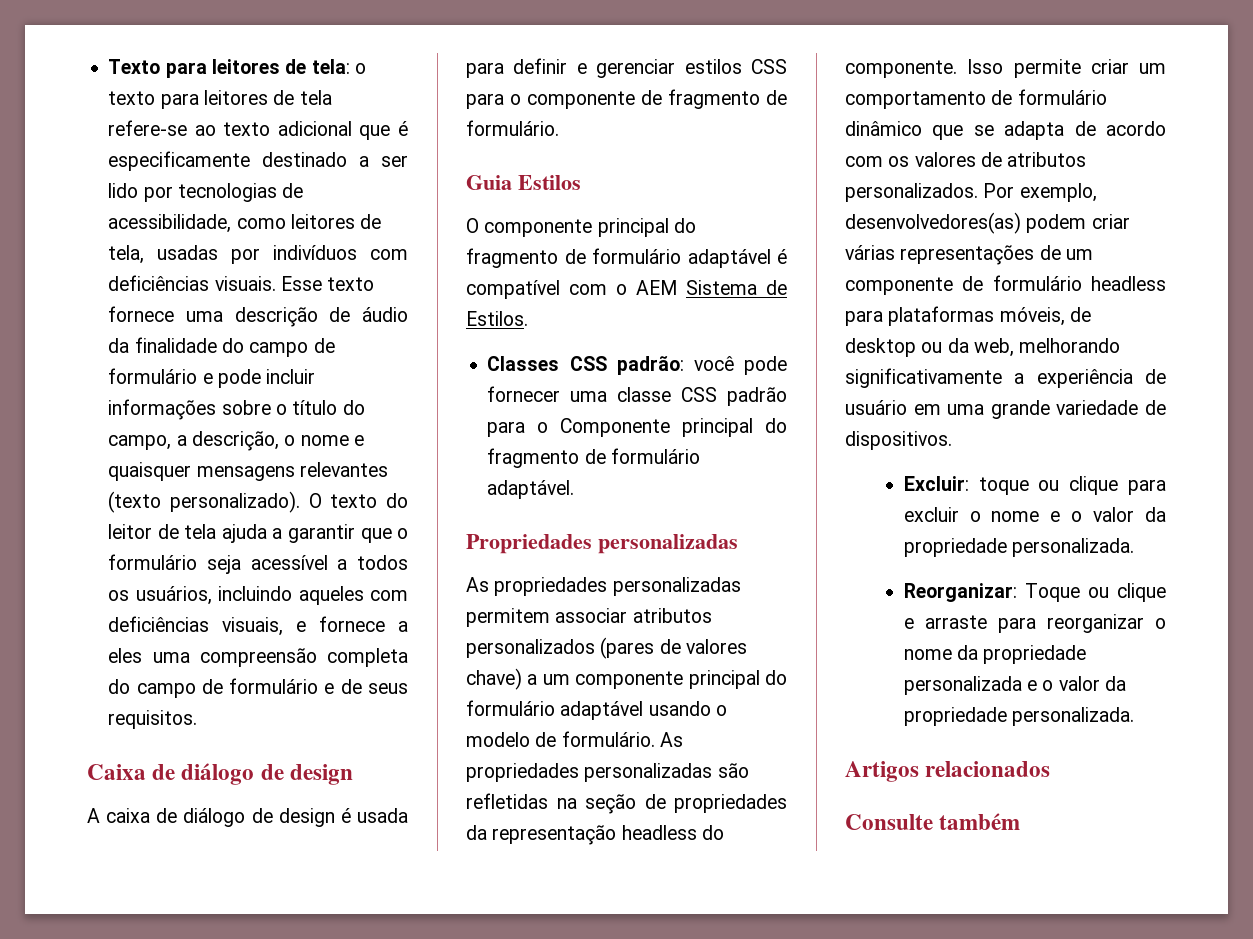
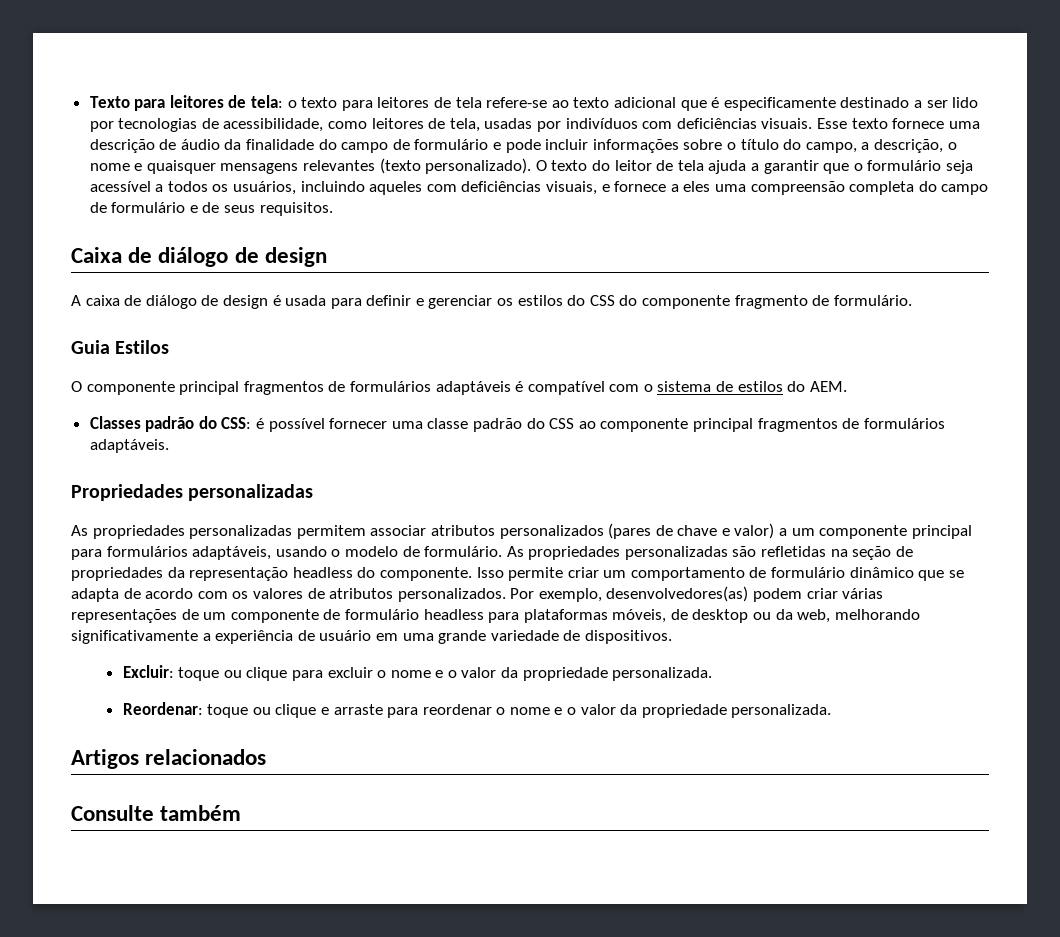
- A caixa de diálogo de design é usada para definir e gerenciar estilos CSS para o componente de fragmento de formulário.
+ A caixa de diálogo de design é usada para definir e gerenciar os estilos do CSS do componente fragmento de formulário.
- O componente principal do fragmento de formulário adaptável é compatível com o AEM Sistema de Estilos.
- Classes CSS padrão: você pode fornecer uma classe CSS padrão para o Componente principal do fragmento de formulário adaptável.
+ O componente principal fragmentos de formulários adaptáveis é compatível com o sistema de estilos do AEM.
+ Classes padrão do CSS: é possível fornecer uma classe padrão do CSS ao componente principal fragmentos de formulários adaptáveis.
- As propriedades personalizadas permitem associar atributos personalizados (pares de valores chave) a um componente principal do formulário adaptável usando o modelo de formulário.
+ As propriedades personalizadas permitem associar atributos personalizados (pares de chave e valor) a um componente principal para formulários adaptáveis, usando o modelo de formulário.
- Reorganizar: Toque ou clique e arraste para reorganizar o nome da propriedade personalizada e o valor da propriedade personalizada.
+ Reordenar: toque ou clique e arraste para reordenar o nome e o valor da propriedade personalizada.

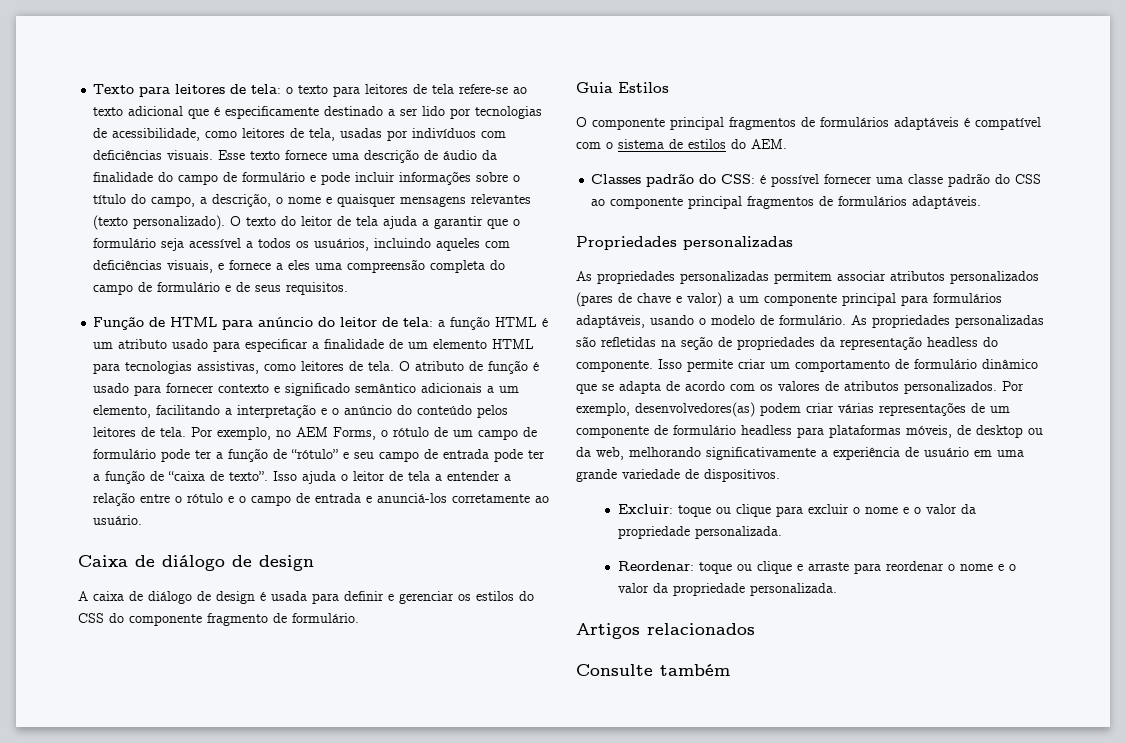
+ Função de HTML para anúncio do leitor de tela: a função HTML é um atributo usado para especificar a finalidade de um elemento HTML para tecnologias assistivas, como leitores de tela. O atributo de função é usado para fornecer contexto e significado semântico adicionais a um elemento, facilitando a interpretação e o anúncio do conteúdo pelos leitores de tela. Por exemplo, no AEM Forms, o rótulo de um campo de formulário pode ter a função de “rótulo” e seu campo de entrada pode ter a função de “caixa de texto”. Isso ajuda o leitor de tela a entender a relação entre o rótulo e o campo de entrada e anunciá-los corretamente ao usuário.

